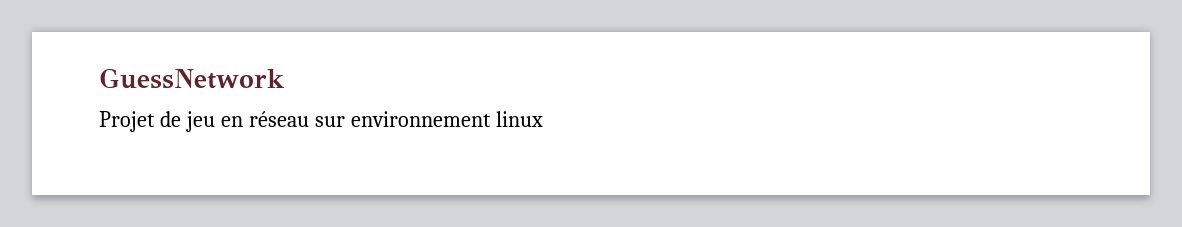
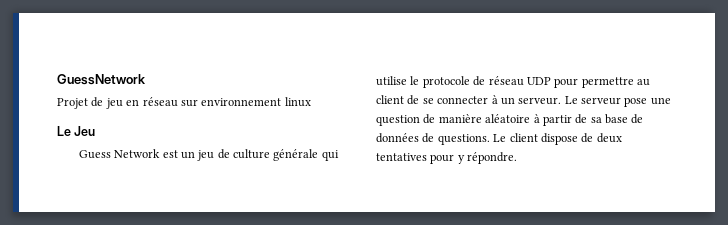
+ Le Jeu
+ Guess Network est un jeu de culture générale qui utilise le protocole de réseau UDP pour permettre au client de se connecter à un serveur. Le serveur pose une question de manière aléatoire à partir de sa base de données de questions. Le client dispose de deux tentatives pour y répondre.

